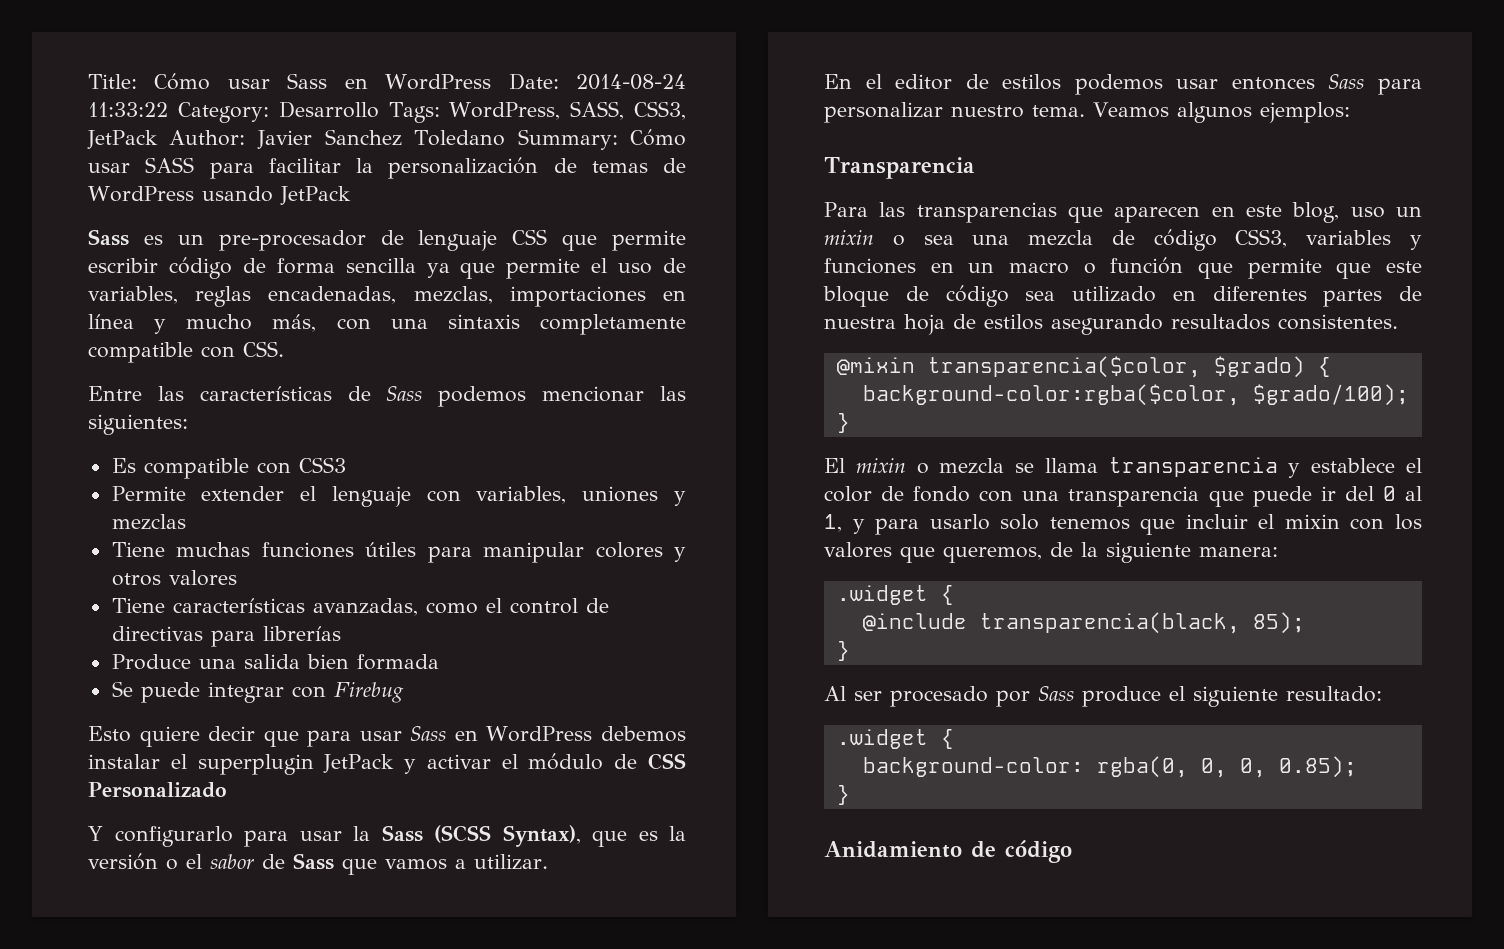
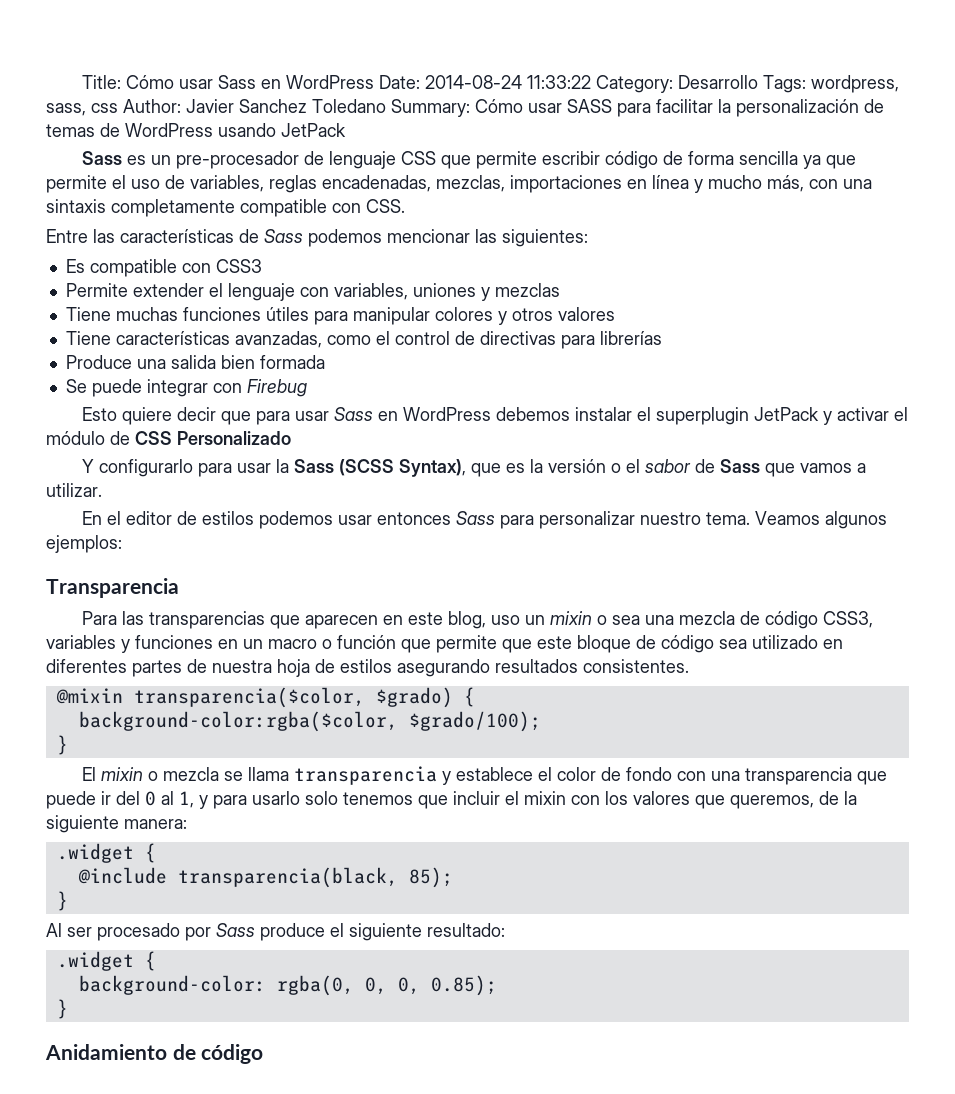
- Title: Cómo usar Sass en WordPress Date: 2014-08-24 11:33:22 Category: Desarrollo Tags: WordPress, SASS, CSS3, JetPack Author: Javier Sanchez Toledano Summary: Cómo usar SASS para facilitar la personalización de temas de WordPress usando JetPack
+ Title: Cómo usar Sass en WordPress Date: 2014-08-24 11:33:22 Category: Desarrollo Tags: wordpress, sass, css Author: Javier Sanchez Toledano Summary: Cómo usar SASS para facilitar la personalización de temas de WordPress usando JetPack

